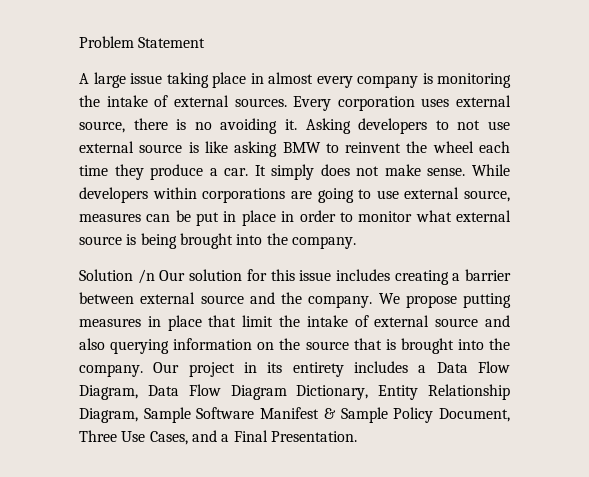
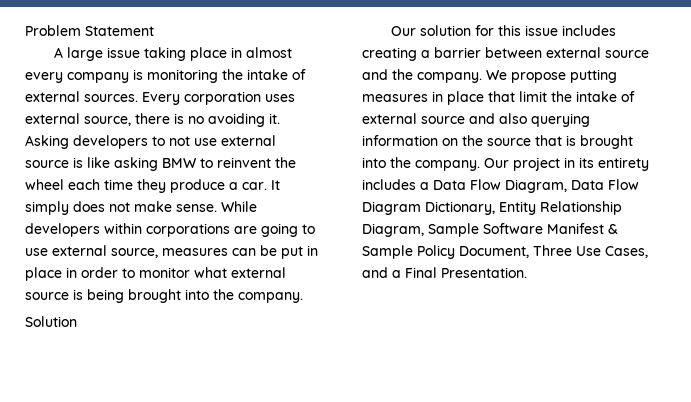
- Solution /n Our solution for this issue includes creating a barrier between external source and the company.
+ Solution
+ Our solution for this issue includes creating a barrier between external source and the company.

